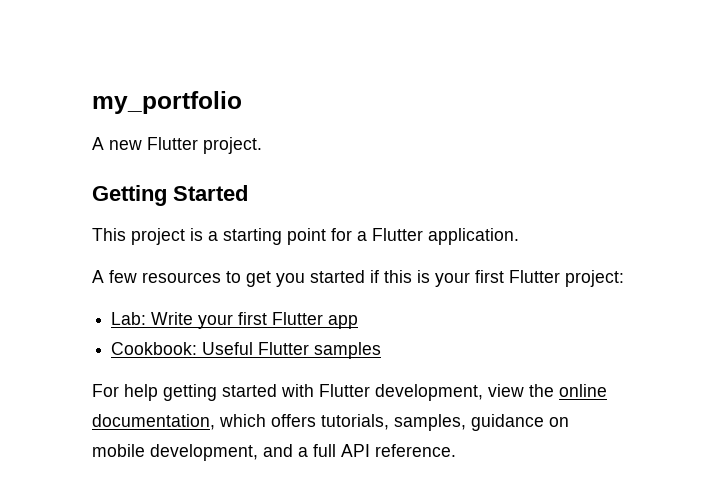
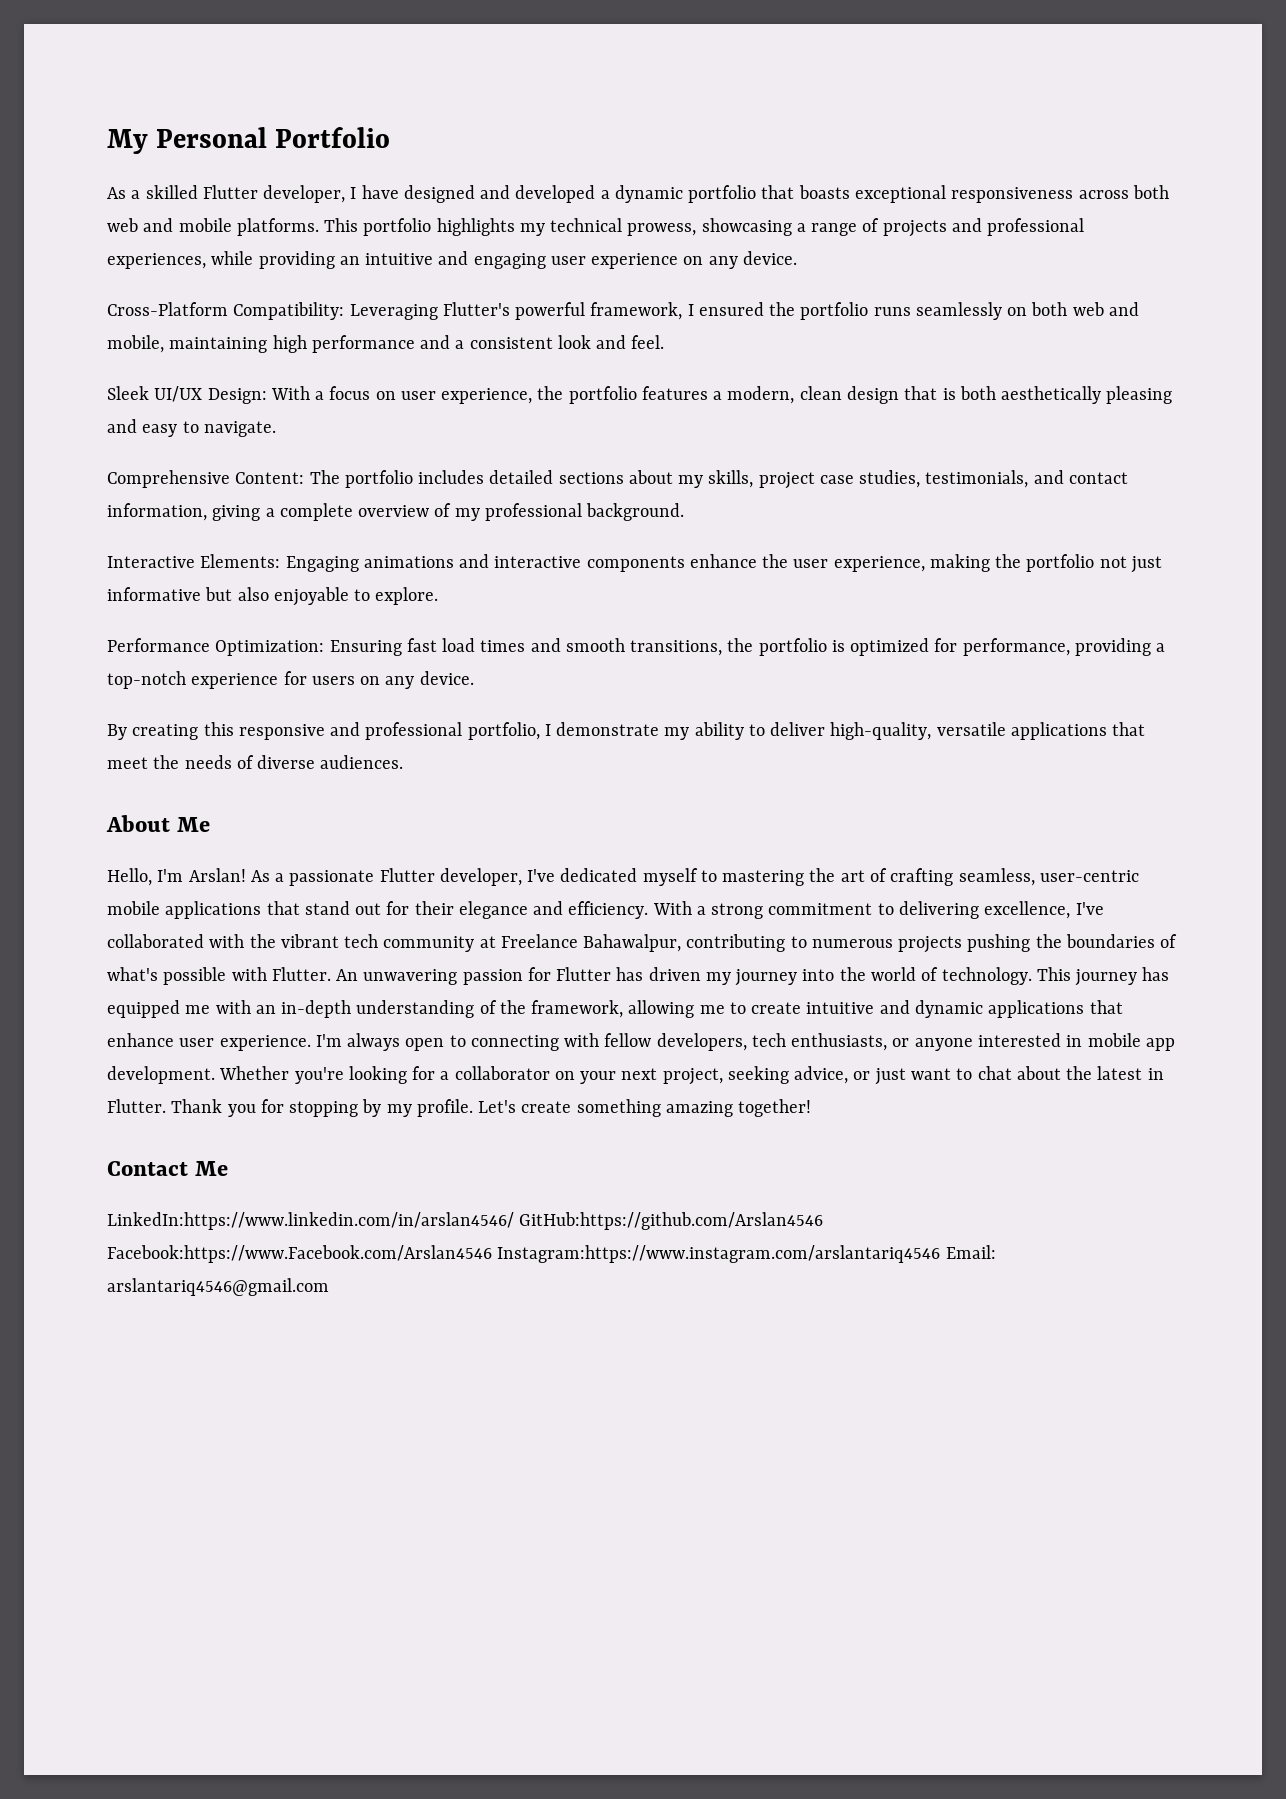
- my_portfolio
- A new Flutter project.
- Getting Started
- This project is a starting point for a Flutter application.
- A few resources to get you started if this is your first Flutter project:
- Lab: Write your first Flutter app
- Cookbook: Useful Flutter samples
- For help getting started with Flutter development, view the online documentation, which offers tutorials, samples, guidance on mobile development, and a full API reference.
+ My Personal Portfolio
+ As a skilled Flutter developer, I have designed and developed a dynamic portfolio that boasts exceptional responsiveness across both web and mobile platforms. This portfolio highlights my technical prowess, showcasing a range of projects and professional experiences, while providing an intuitive and engaging user experience on any device.
+ Cross-Platform Compatibility: Leveraging Flutter's powerful framework, I ensured the portfolio runs seamlessly on both web and mobile, maintaining high performance and a consistent look and feel.
+ Sleek UI/UX Design: With a focus on user experience, the portfolio features a modern, clean design that is both aesthetically pleasing and easy to navigate.
+ Comprehensive Content: The portfolio includes detailed sections about my skills, project case studies, testimonials, and contact information, giving a complete overview of my professional background.
+ Interactive Elements: Engaging animations and interactive components enhance the user experience, making the portfolio not just informative but also enjoyable to explore.
+ Performance Optimization: Ensuring fast load times and smooth transitions, the portfolio is optimized for performance, providing a top-notch experience for users on any device.
+ By creating this responsive and professional portfolio, I demonstrate my ability to deliver high-quality, versatile applications that meet the needs of diverse audiences.
+ About Me
+ Hello, I'm Arslan! As a passionate Flutter developer, I've dedicated myself to mastering the art of crafting seamless, user-centric mobile applications that stand out for their elegance and efficiency. With a strong commitment to delivering excellence, I've collaborated with the vibrant tech community at Freelance Bahawalpur, contributing to numerous projects pushing the boundaries of what's possible with Flutter. An unwavering passion for Flutter has driven my journey into the world of technology. This journey has equipped me with an in-depth understanding of the framework, allowing me to create intuitive and dynamic applications that enhance user experience. I'm always open to connecting with fellow developers, tech enthusiasts, or anyone interested in mobile app development. Whether you're looking for a collaborator on your next project, seeking advice, or just want to chat about the latest in Flutter. Thank you for stopping by my profile. Let's create something amazing together!
+ Contact Me
+ LinkedIn:https://www.linkedin.com/in/arslan4546/ GitHub:https://github.com/Arslan4546 Facebook:https://www.Facebook.com/Arslan4546 Instagram:https://www.instagram.com/arslantariq4546 Email: arslantariq4546@gmail.com

